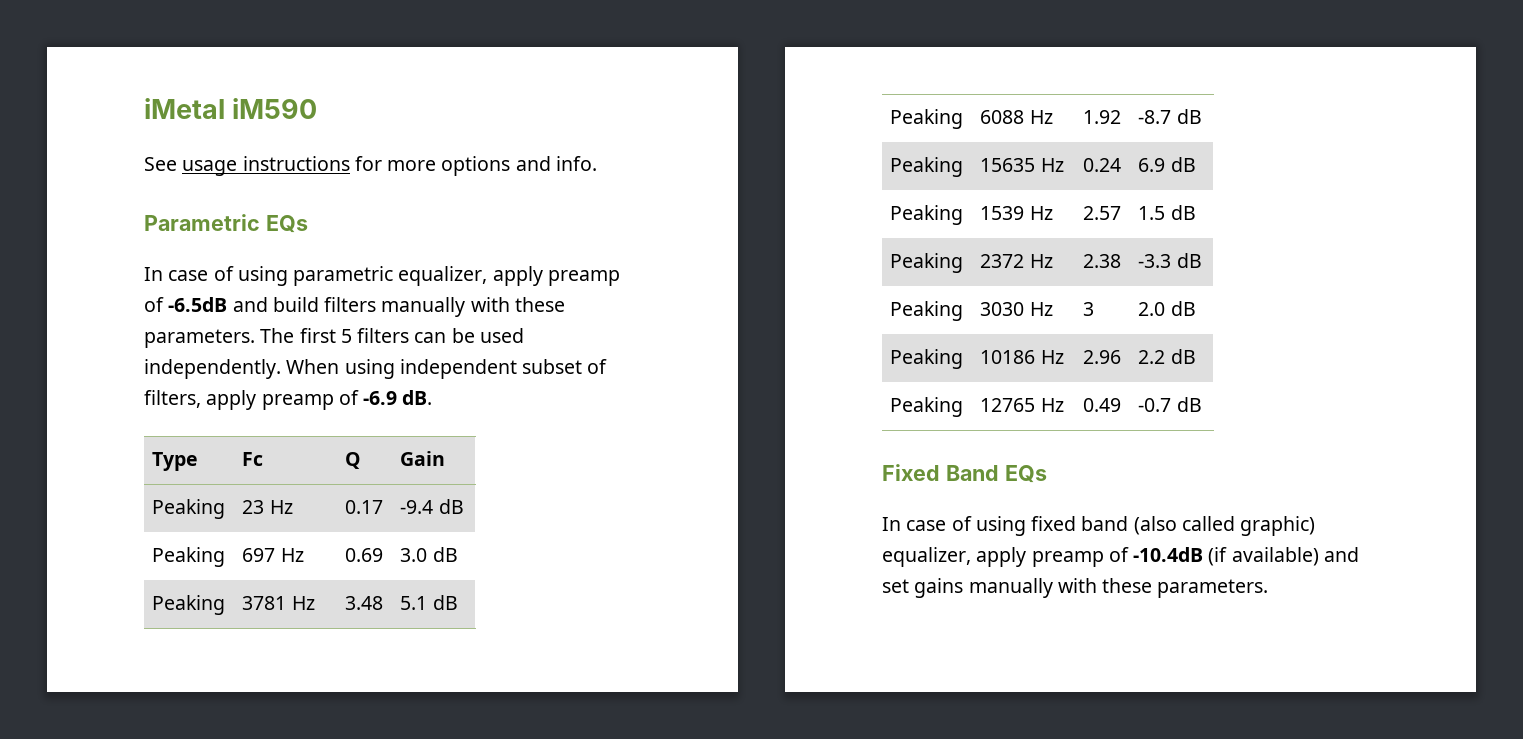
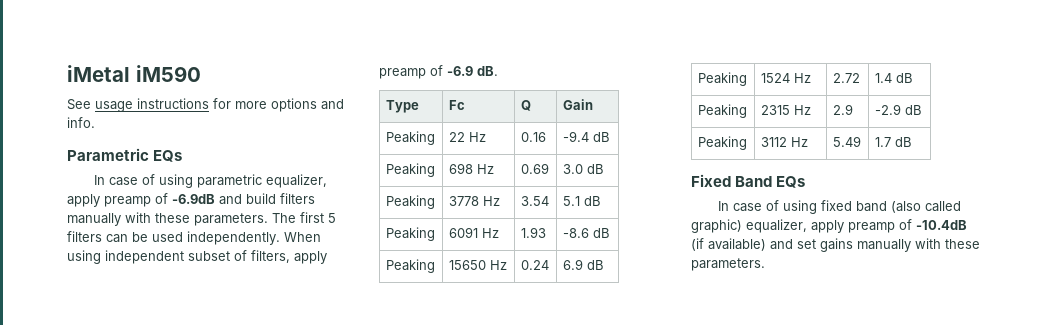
- In case of using parametric equalizer, apply preamp of -6.5dB and build filters manually with these parameters.
+ In case of using parametric equalizer, apply preamp of -6.9dB and build filters manually with these parameters.
- Peaking | 23 Hz | 0.17 | -9.4 dB
+ Peaking | 22 Hz | 0.16 | -9.4 dB
- Peaking | 697 Hz | 0.69 | 3.0 dB
+ Peaking | 698 Hz | 0.69 | 3.0 dB
- Peaking | 3781 Hz | 3.48 | 5.1 dB
+ Peaking | 3778 Hz | 3.54 | 5.1 dB
- Peaking | 6088 Hz | 1.92 | -8.7 dB
- Peaking | 15635 Hz | 0.24 | 6.9 dB
+ Peaking | 6091 Hz | 1.93 | -8.6 dB
+ Peaking | 15650 Hz | 0.24 | 6.9 dB
- Peaking | 1539 Hz | 2.57 | 1.5 dB
- Peaking | 2372 Hz | 2.38 | -3.3 dB
- Peaking | 3030 Hz | 3 | 2.0 dB
- Peaking | 10186 Hz | 2.96 | 2.2 dB
- Peaking | 12765 Hz | 0.49 | -0.7 dB
+ Peaking | 1524 Hz | 2.72 | 1.4 dB
+ Peaking | 2315 Hz | 2.9 | -2.9 dB
+ Peaking | 3112 Hz | 5.49 | 1.7 dB

